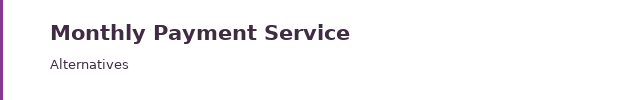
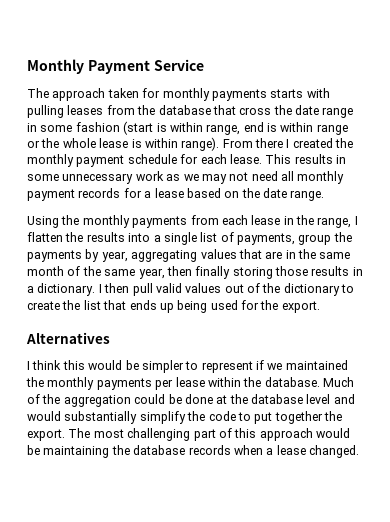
+ The approach taken for monthly payments starts with pulling leases from the database that cross the date range in some fashion (start is within range, end is within range or the whole lease is within range). From there I created the monthly payment schedule for each lease. This results in some unnecessary work as we may not need all monthly payment records for a lease based on the date range.
+ Using the monthly payments from each lease in the range, I flatten the results into a single list of payments, group the payments by year, aggregating values that are in the same month of the same year, then finally storing those results in a dictionary. I then pull valid values out of the dictionary to create the list that ends up being used for the export.
  Alternatives
+ I think this would be simpler to represent if we maintained the monthly payments per lease within the database. Much of the aggregation could be done at the database level and would substantially simplify the code to put together the export. The most challenging part of this approach would be maintaining the database records when a lease changed.

